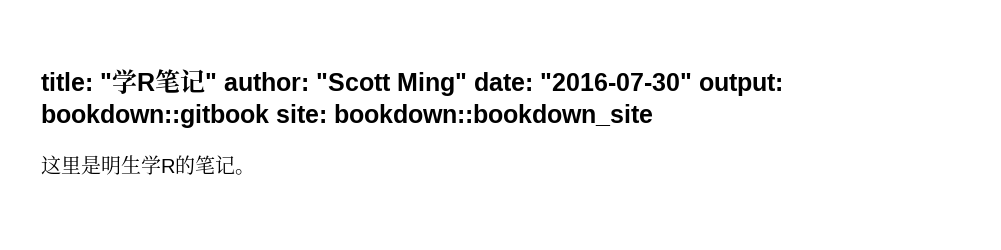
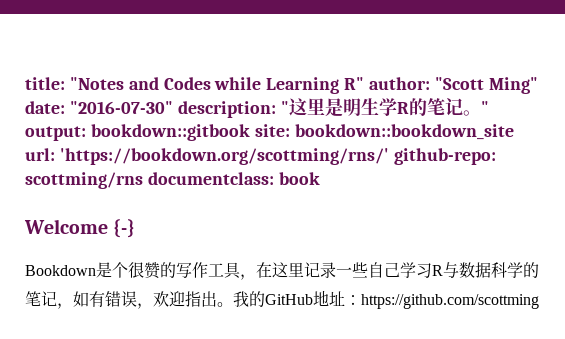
- title: "学R笔记" author: "Scott Ming" date: "2016-07-30" output: bookdown::gitbook site: bookdown::bookdown_site
- 这里是明生学R的笔记。
+ title: "Notes and Codes while Learning R" author: "Scott Ming" date: "2016-07-30" description: "这里是明生学R的笔记。
+ " output: bookdown::gitbook site: bookdown::bookdown_site url: 'https://bookdown.org/scottming/rns/' github-repo: scottming/rns documentclass: book
+ Welcome {-}
+ Bookdown是个很赞的写作工具，在这里记录一些自己学习R与数据科学的笔记，如有错误，欢迎指出。我的GitHub地址：https://github.com/scottming

